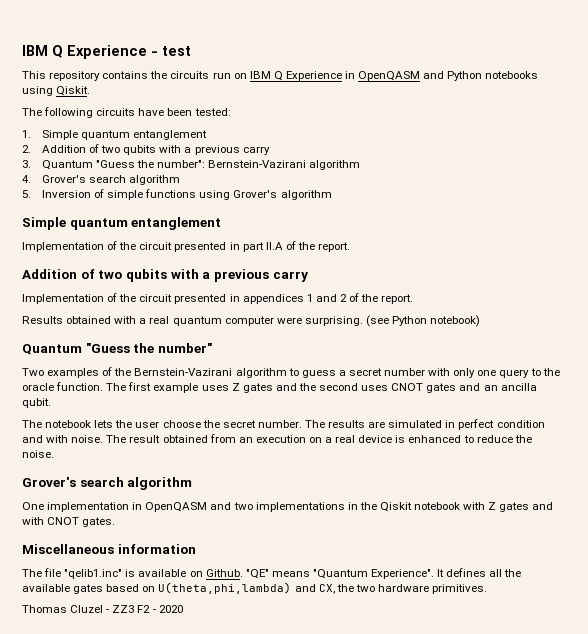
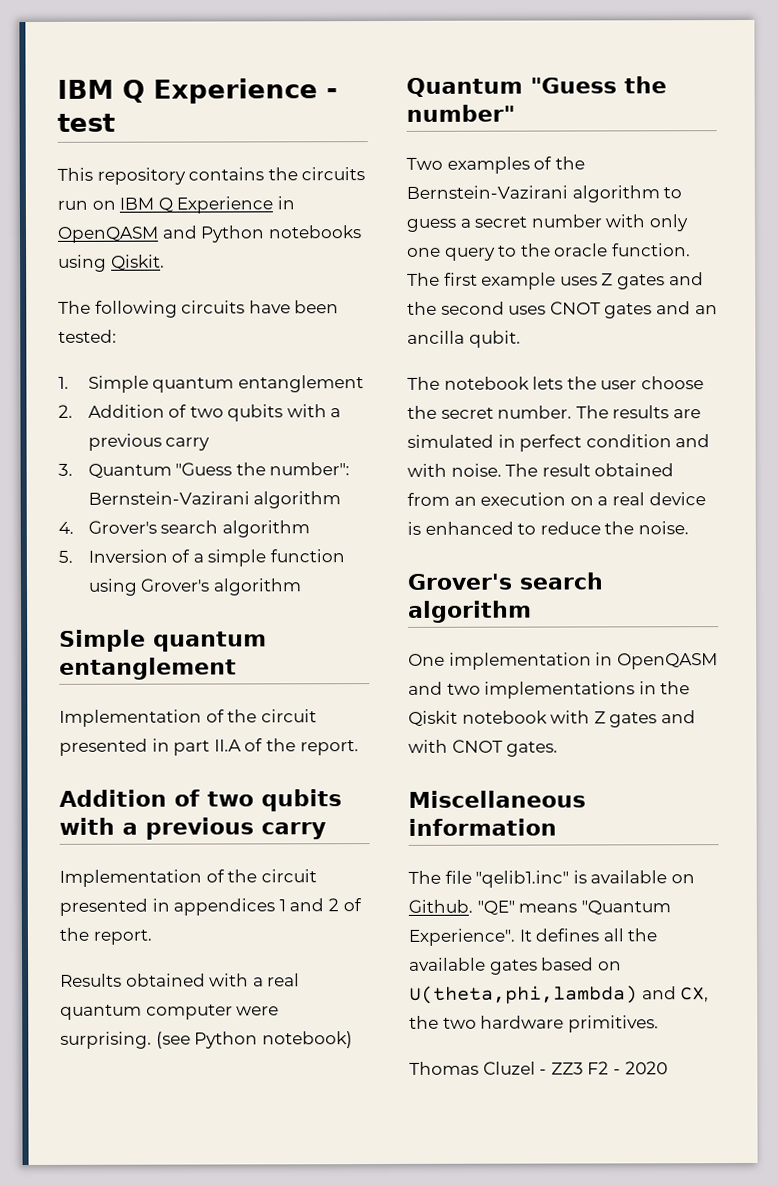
- 5. Inversion of simple functions using Grover's algorithm
+ 5. Inversion of a simple function using Grover's algorithm

